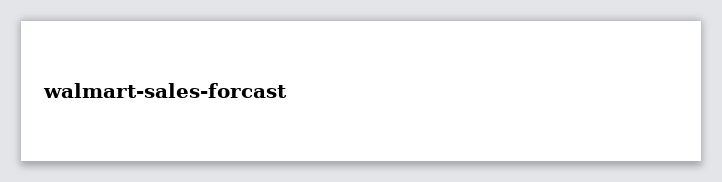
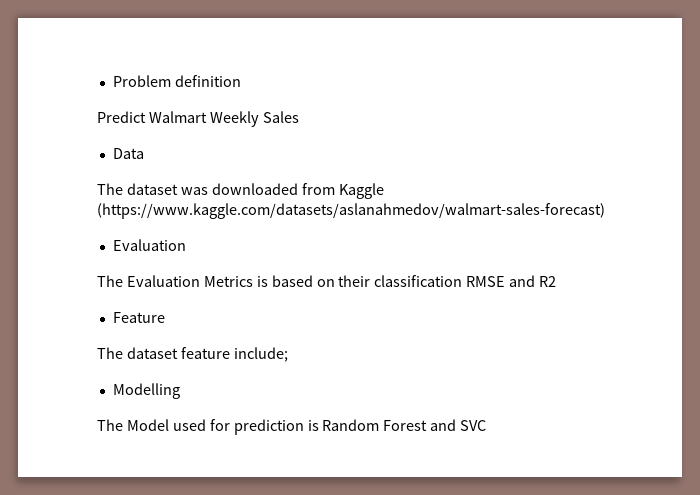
- walmart-sales-forcast
+ Problem definition
+ Predict Walmart Weekly Sales
+ Data
+ The dataset was downloaded from Kaggle (https://www.kaggle.com/datasets/aslanahmedov/walmart-sales-forecast)
+ Evaluation
+ The Evaluation Metrics is based on their classification RMSE and R2
+ Feature
+ The dataset feature include;
+ Modelling
+ The Model used for prediction is Random Forest and SVC

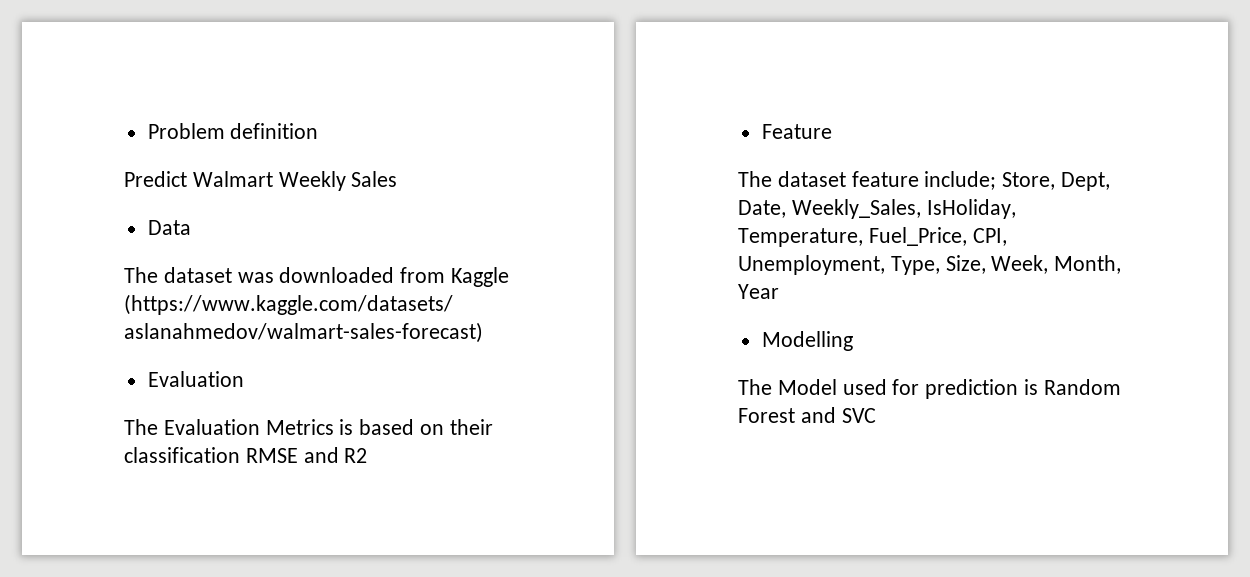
- The dataset feature include;
+ The dataset feature include; Store, Dept, Date, Weekly_Sales, IsHoliday, Temperature, Fuel_Price, CPI, Unemployment, Type, Size, Week, Month, Year

